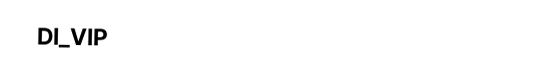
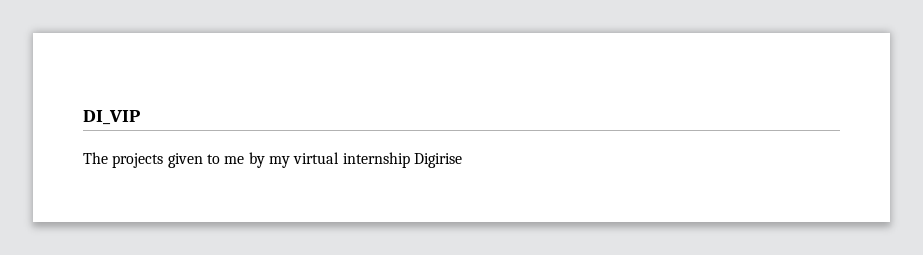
+ The projects given to me by my virtual internship Digirise

